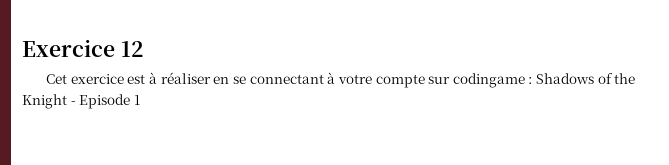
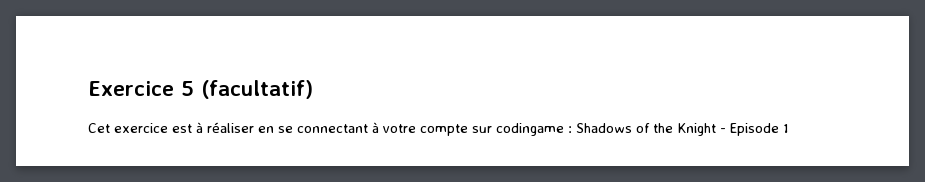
- Exercice 12
+ Exercice 5 (facultatif)

